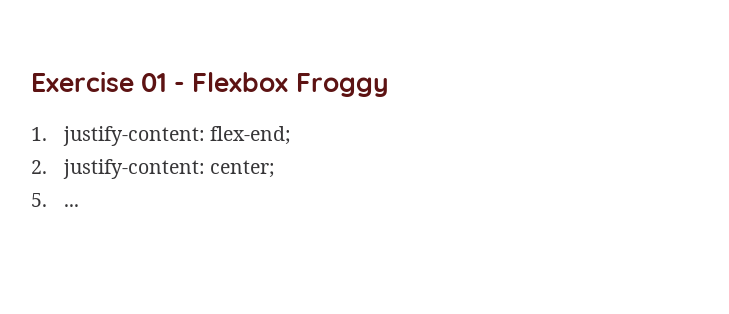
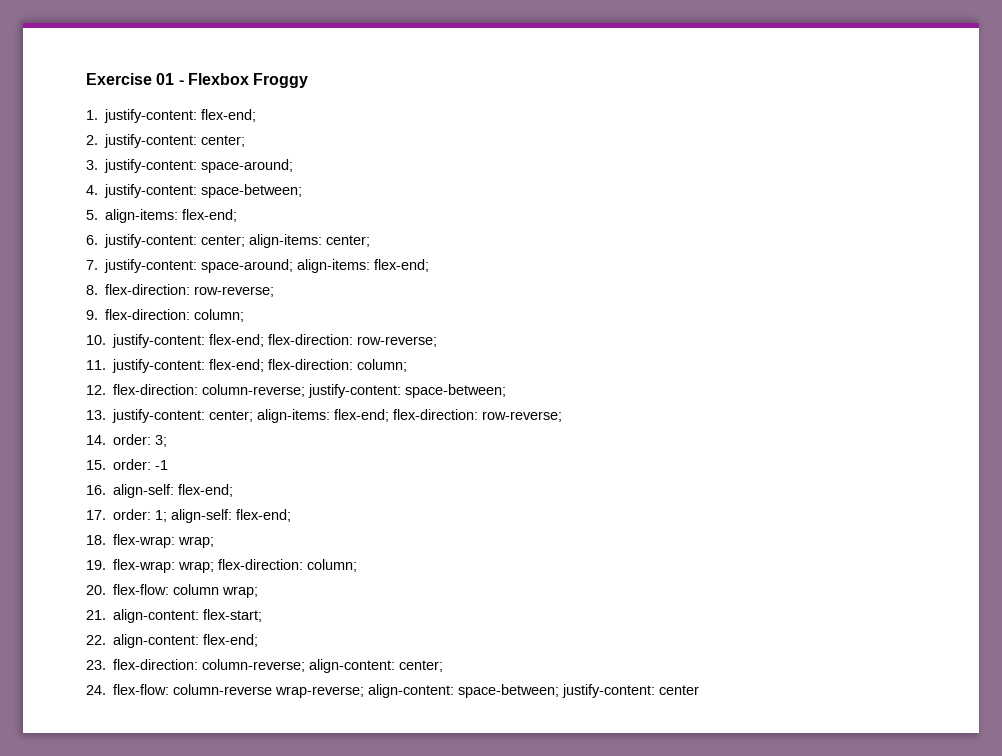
- 5. ...
+ 3. justify-content: space-around;
+ 4. justify-content: space-between;
+ 5. align-items: flex-end;
+ 6. justify-content: center; align-items: center;
+ 7. justify-content: space-around; align-items: flex-end;
+ 8. flex-direction: row-reverse;
+ 9. flex-direction: column;
+ 10. justify-content: flex-end; flex-direction: row-reverse;
+ 11. justify-content: flex-end; flex-direction: column;
+ 12. flex-direction: column-reverse; justify-content: space-between;
+ 13. justify-content: center; align-items: flex-end; flex-direction: row-reverse;
+ 14. order: 3;
+ 15. order: -1
+ 16. align-self: flex-end;
+ 17. order: 1; align-self: flex-end;
+ 18. flex-wrap: wrap;
+ 19. flex-wrap: wrap; flex-direction: column;
+ 20. flex-flow: column wrap;
+ 21. align-content: flex-start;
+ 22. align-content: flex-end;
+ 23. flex-direction: column-reverse; align-content: center;
+ 24. flex-flow: column-reverse wrap-reverse; align-content: space-between; justify-content: center

